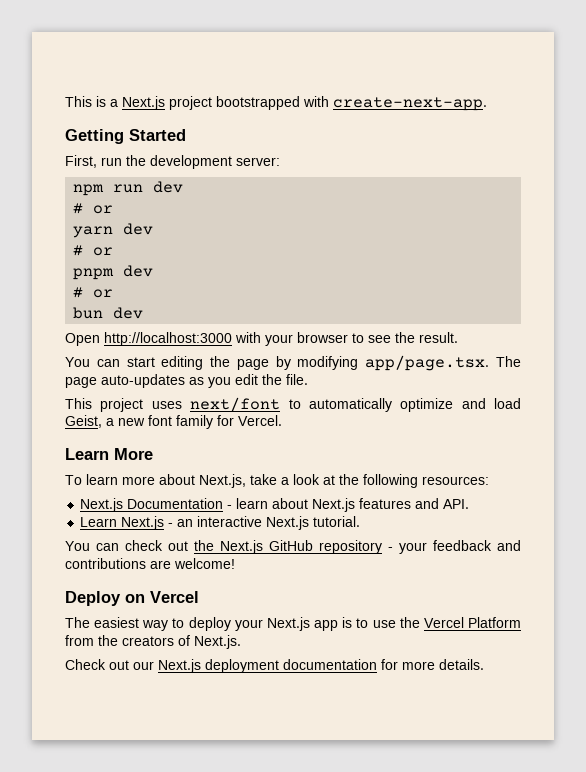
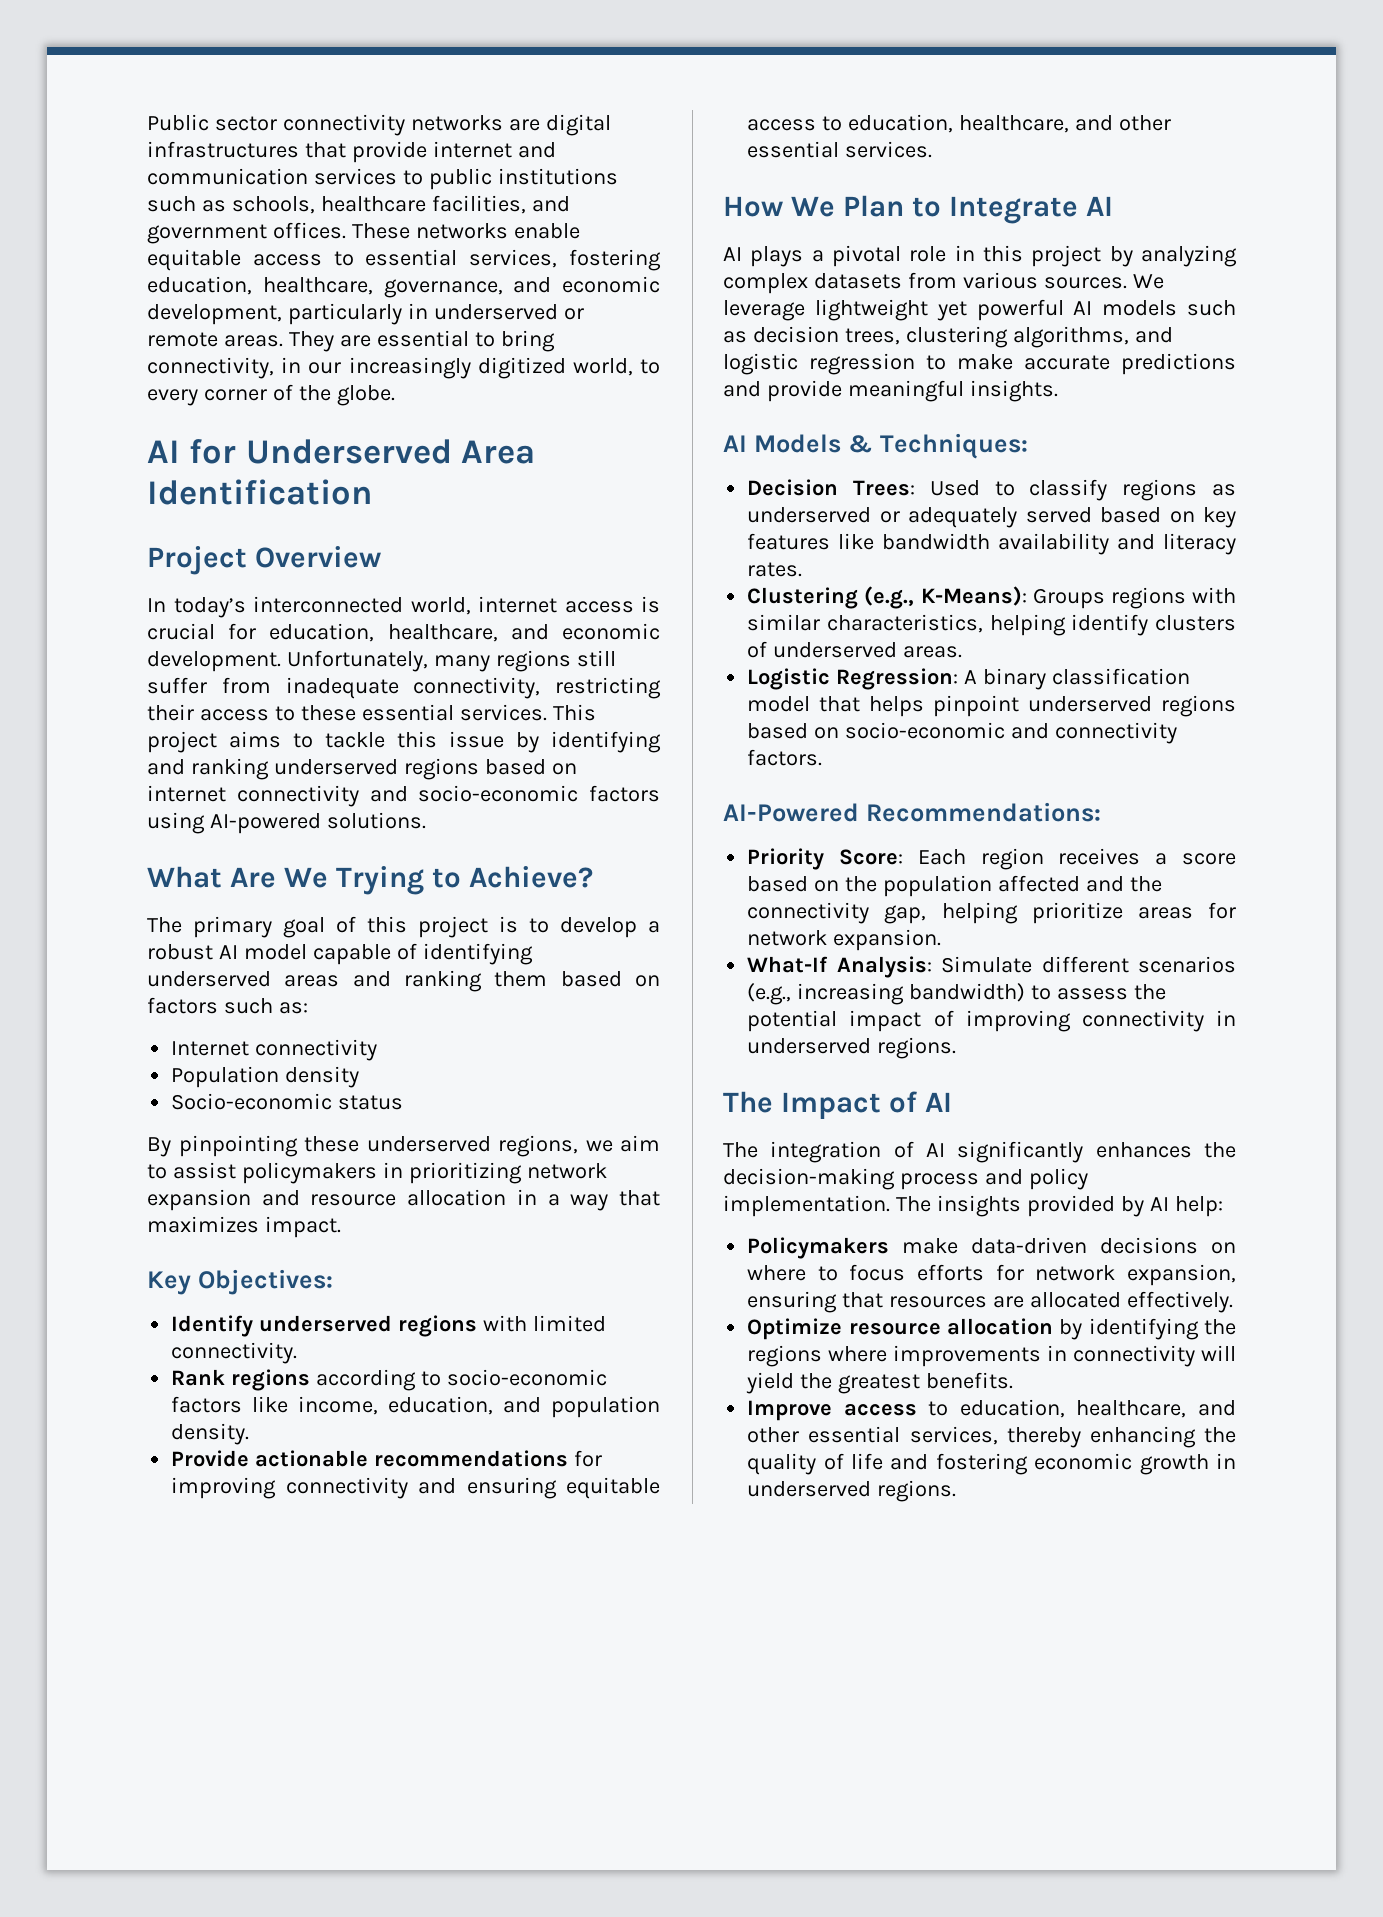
- This is a Next.js project bootstrapped with create-next-app.
- Getting Started
- First, run the development server:
- npm run dev
- # or
- yarn dev
- # or
- pnpm dev
- # or
- bun dev
- Open http://localhost:3000 with your browser to see the result.
- You can start editing the page by modifying app/page.tsx. The page auto-updates as you edit the file.
- This project uses next/font to automatically optimize and load Geist, a new font family for Vercel.
- Learn More
- To learn more about Next.js, take a look at the following resources:
- Next.js Documentation - learn about Next.js features and API.
- Learn Next.js - an interactive Next.js tutorial.
- You can check out the Next.js GitHub repository - your feedback and contributions are welcome!
- Deploy on Vercel
- The easiest way to deploy your Next.js app is to use the Vercel Platform from the creators of Next.js.
- Check out our Next.js deployment documentation for more details.
+ Public sector connectivity networks are digital infrastructures that provide internet and communication services to public institutions such as schools, healthcare facilities, and government offices. These networks enable equitable access to essential services, fostering education, healthcare, governance, and economic development, particularly in underserved or remote areas. They are essential to bring connectivity, in our increasingly digitized world, to every corner of the globe.
+ AI for Underserved Area Identification
+ Project Overview
+ In today’s interconnected world, internet access is crucial for education, healthcare, and economic development. Unfortunately, many regions still suffer from inadequate connectivity, restricting their access to these essential services. This project aims to tackle this issue by identifying and ranking underserved regions based on internet connectivity and socio-economic factors using AI-powered solutions.
+ What Are We Trying to Achieve?
+ The primary goal of this project is to develop a robust AI model capable of identifying underserved areas and ranking them based on factors such as:
+ Internet connectivity
+ Population density
+ Socio-economic status
+ By pinpointing these underserved regions, we aim to assist policymakers in prioritizing network expansion and resource allocation in a way that maximizes impact.
+ Key Objectives:
+ Identify underserved regions with limited connectivity.
+ Rank regions according to socio-economic factors like income, education, and population density.
+ Provide actionable recommendations for improving connectivity and ensuring equitable access to education, healthcare, and other essential services.
+ How We Plan to Integrate AI
+ AI plays a pivotal role in this project by analyzing complex datasets from various sources. We leverage lightweight yet powerful AI models such as decision trees, clustering algorithms, and logistic regression to make accurate predictions and provide meaningful insights.
+ AI Models & Techniques:
+ Decision Trees: Used to classify regions as underserved or adequately served based on key features like bandwidth availability and literacy rates.
+ Clustering (e.g., K-Means): Groups regions with similar characteristics, helping identify clusters of underserved areas.
+ Logistic Regression: A binary classification model that helps pinpoint underserved regions based on socio-economic and connectivity factors.
+ AI-Powered Recommendations:
+ Priority Score: Each region receives a score based on the population affected and the connectivity gap, helping prioritize areas for network expansion.
+ What-If Analysis: Simulate different scenarios (e.g., increasing bandwidth) to assess the potential impact of improving connectivity in underserved regions.
+ The Impact of AI
+ The integration of AI significantly enhances the decision-making process and policy implementation. The insights provided by AI help:
+ Policymakers make data-driven decisions on where to focus efforts for network expansion, ensuring that resources are allocated effectively.
+ Optimize resource allocation by identifying the regions where improvements in connectivity will yield the greatest benefits.
+ Improve access to education, healthcare, and other essential services, thereby enhancing the quality of life and fostering economic growth in underserved regions.

